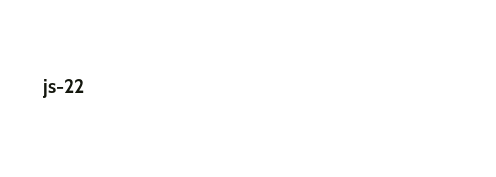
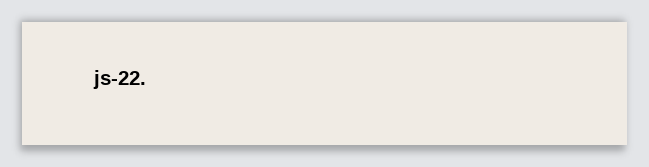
- js-22
+ js-22.

